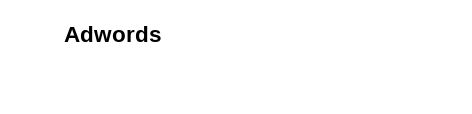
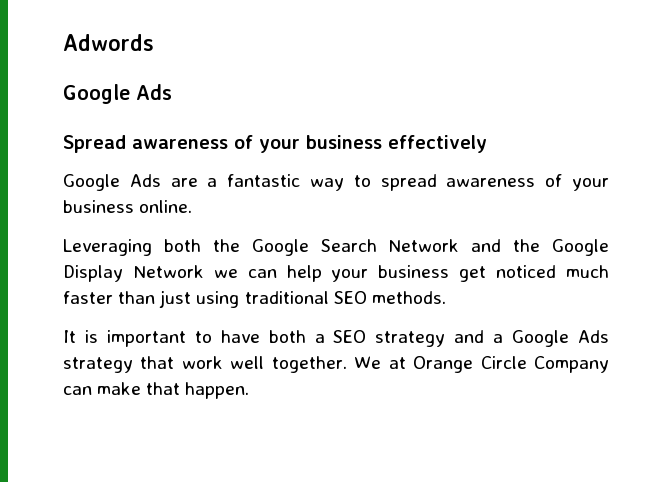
  Adwords
+ Google Ads
+ Spread awareness of your business effectively
+ Google Ads are a fantastic way to spread awareness of your business online.
+ Leveraging both the Google Search Network and the Google Display Network we can help your business get noticed much faster than just using traditional SEO methods.
+ It is important to have both a SEO strategy and a Google Ads strategy that work well together. We at Orange Circle Company can make that happen.

